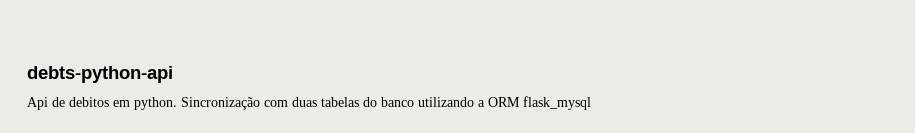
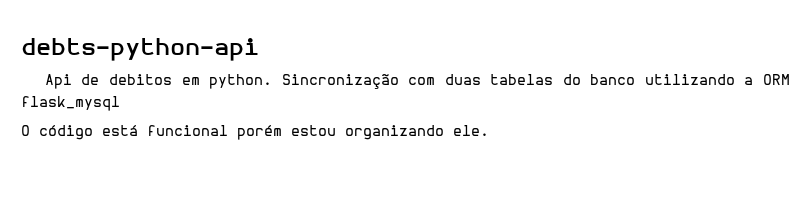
+ O código está funcional porém estou organizando ele.

